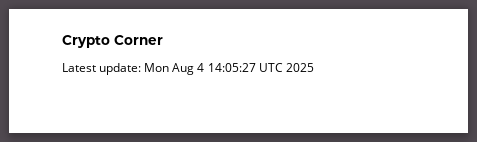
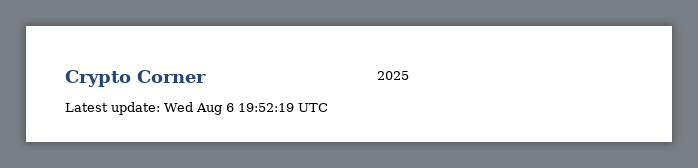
- Latest update: Mon Aug 4 14:05:27 UTC 2025
+ Latest update: Wed Aug 6 19:52:19 UTC 2025

